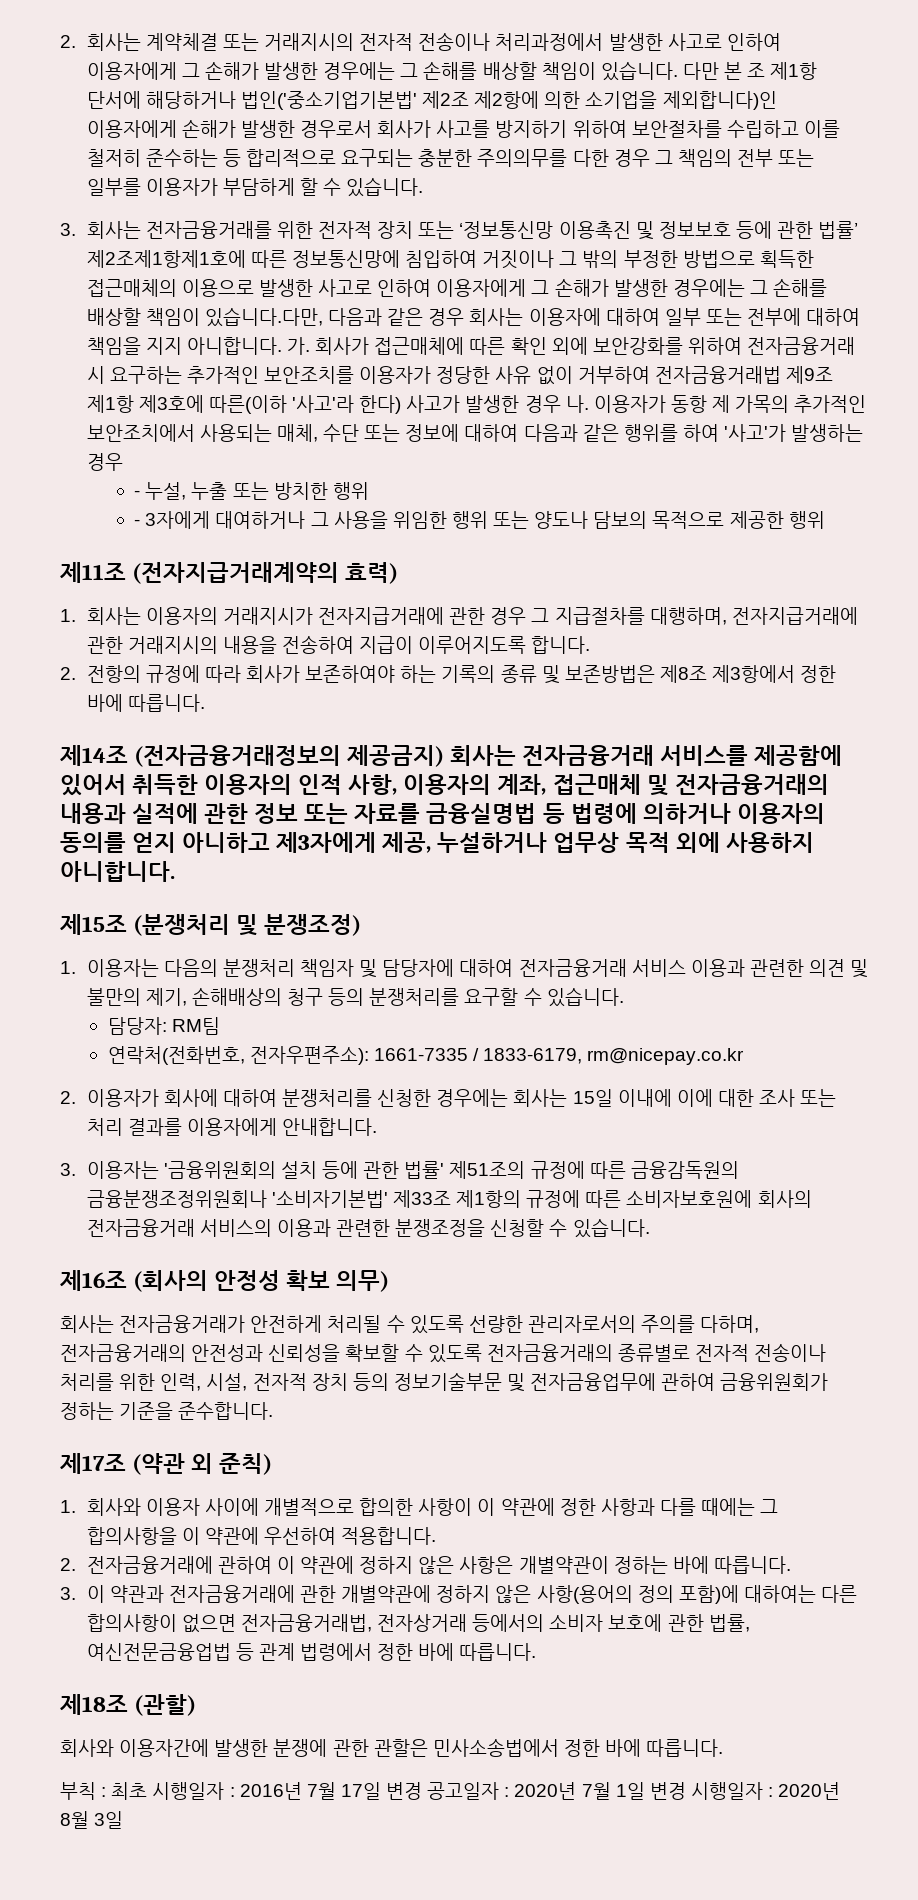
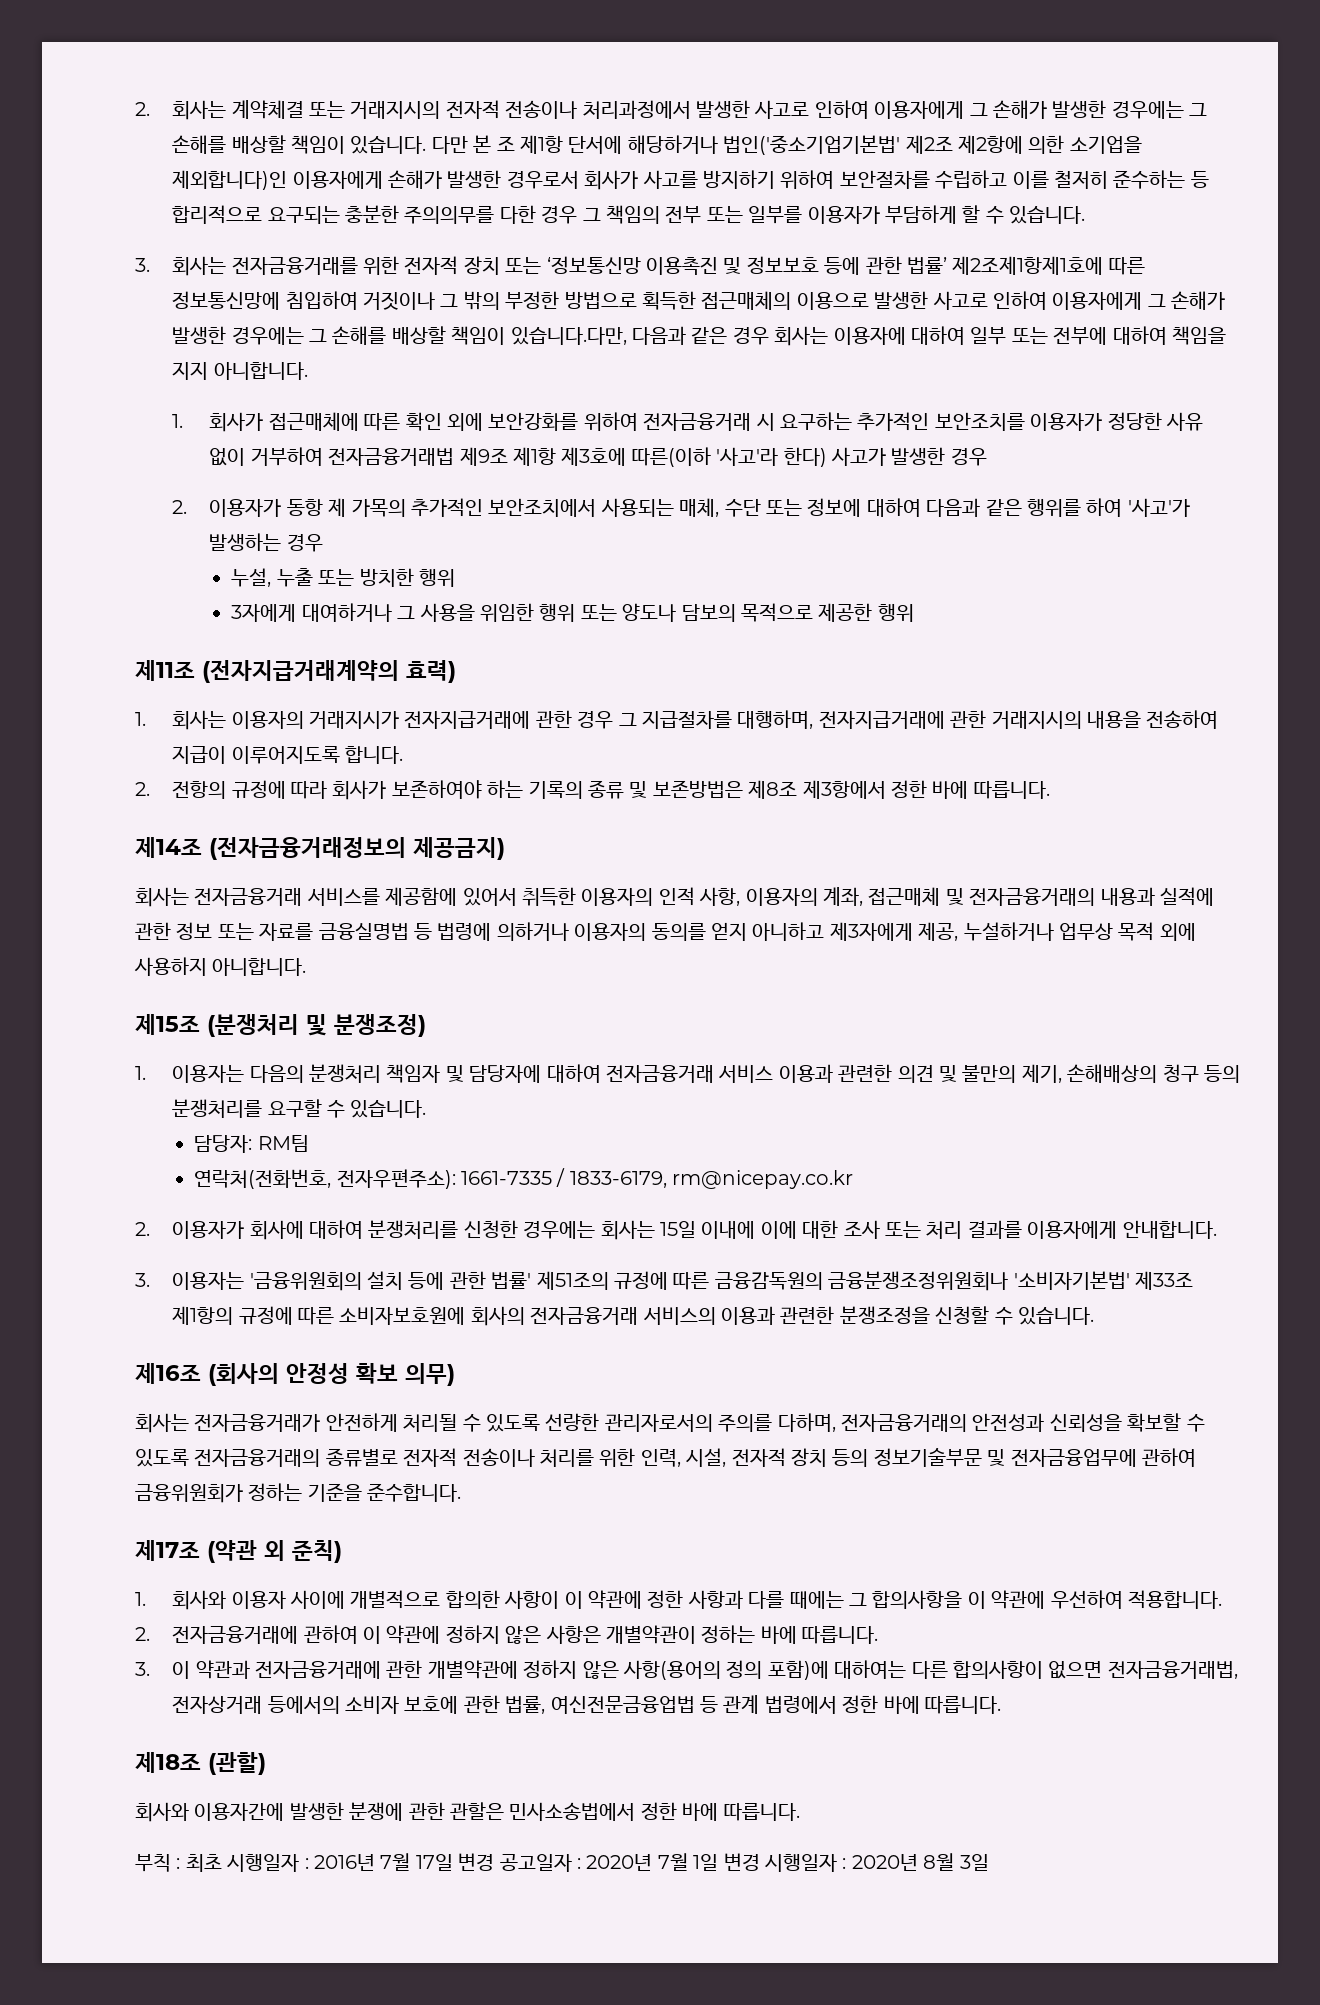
- 3. 회사는 전자금융거래를 위한 전자적 장치 또는 ‘정보통신망 이용촉진 및 정보보호 등에 관한 법률’ 제2조제1항제1호에 따른 정보통신망에 침입하여 거짓이나 그 밖의 부정한 방법으로 획득한 접근매체의 이용으로 발생한 사고로 인하여 이용자에게 그 손해가 발생한 경우에는 그 손해를 배상할 책임이 있습니다.다만, 다음과 같은 경우 회사는 이용자에 대하여 일부 또는 전부에 대하여 책임을 지지 아니합니다. 가. 회사가 접근매체에 따른 확인 외에 보안강화를 위하여 전자금융거래 시 요구하는 추가적인 보안조치를 이용자가 정당한 사유 없이 거부하여 전자금융거래법 제9조 제1항 제3호에 따른(이하 '사고'라 한다) 사고가 발생한 경우 나. 이용자가 동항 제 가목의 추가적인 보안조치에서 사용되는 매체, 수단 또는 정보에 대하여 다음과 같은 행위를 하여 '사고'가 발생하는 경우
+ 3. 회사는 전자금융거래를 위한 전자적 장치 또는 ‘정보통신망 이용촉진 및 정보보호 등에 관한 법률’ 제2조제1항제1호에 따른 정보통신망에 침입하여 거짓이나 그 밖의 부정한 방법으로 획득한 접근매체의 이용으로 발생한 사고로 인하여 이용자에게 그 손해가 발생한 경우에는 그 손해를 배상할 책임이 있습니다.다만, 다음과 같은 경우 회사는 이용자에 대하여 일부 또는 전부에 대하여 책임을 지지 아니합니다.
+ 1. 회사가 접근매체에 따른 확인 외에 보안강화를 위하여 전자금융거래 시 요구하는 추가적인 보안조치를 이용자가 정당한 사유 없이 거부하여 전자금융거래법 제9조 제1항 제3호에 따른(이하 '사고'라 한다) 사고가 발생한 경우
+ 2. 이용자가 동항 제 가목의 추가적인 보안조치에서 사용되는 매체, 수단 또는 정보에 대하여 다음과 같은 행위를 하여 '사고'가 발생하는 경우
- - 누설, 누출 또는 방치한 행위
+ 누설, 누출 또는 방치한 행위
- - 3자에게 대여하거나 그 사용을 위임한 행위 또는 양도나 담보의 목적으로 제공한 행위
+ 3자에게 대여하거나 그 사용을 위임한 행위 또는 양도나 담보의 목적으로 제공한 행위
- 제14조 (전자금융거래정보의 제공금지) 회사는 전자금융거래 서비스를 제공함에 있어서 취득한 이용자의 인적 사항, 이용자의 계좌, 접근매체 및 전자금융거래의 내용과 실적에 관한 정보 또는 자료를 금융실명법 등 법령에 의하거나 이용자의 동의를 얻지 아니하고 제3자에게 제공, 누설하거나 업무상 목적 외에 사용하지 아니합니다.
+ 제14조 (전자금융거래정보의 제공금지)
+ 회사는 전자금융거래 서비스를 제공함에 있어서 취득한 이용자의 인적 사항, 이용자의 계좌, 접근매체 및 전자금융거래의 내용과 실적에 관한 정보 또는 자료를 금융실명법 등 법령에 의하거나 이용자의 동의를 얻지 아니하고 제3자에게 제공, 누설하거나 업무상 목적 외에 사용하지 아니합니다.

